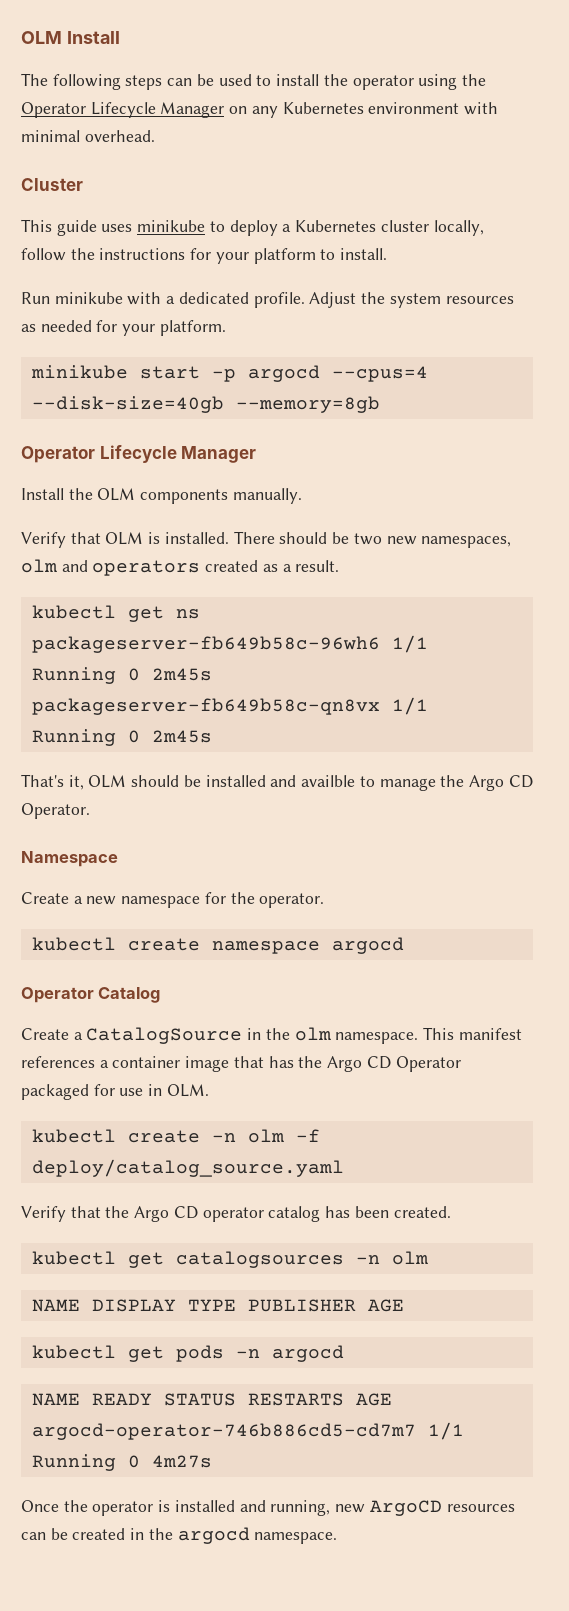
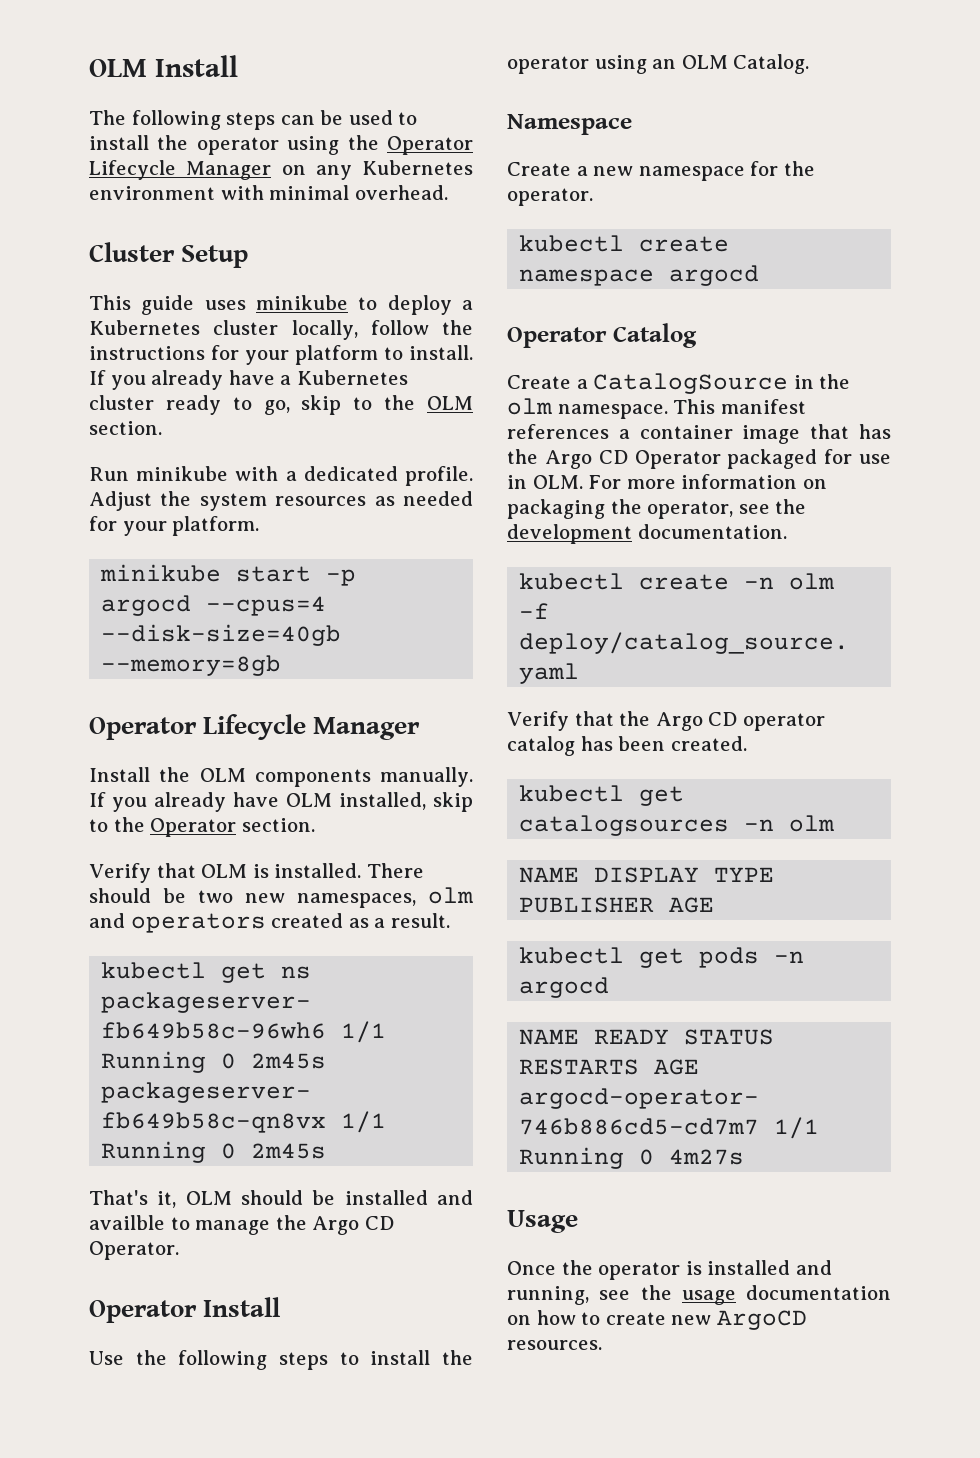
- Cluster
+ Cluster Setup
+ If you already have a Kubernetes cluster ready to go, skip to the OLM section.
+ If you already have OLM installed, skip to the Operator section.
+ Operator Install
+ Use the following steps to install the operator using an OLM Catalog.
- This manifest references a container image that has the Argo CD Operator packaged for use in OLM.
+ This manifest references a container image that has the Argo CD Operator packaged for use in OLM. For more information on packaging the operator, see the development documentation.
+ Usage
- Once the operator is installed and running, new ArgoCD resources can be created in the argocd namespace.
+ Once the operator is installed and running, see the usage documentation on how to create new ArgoCD resources.

